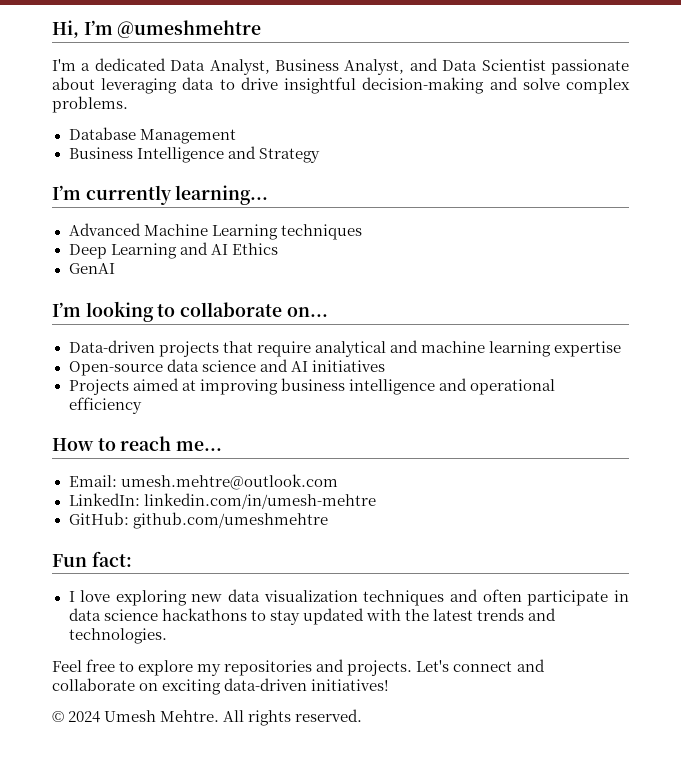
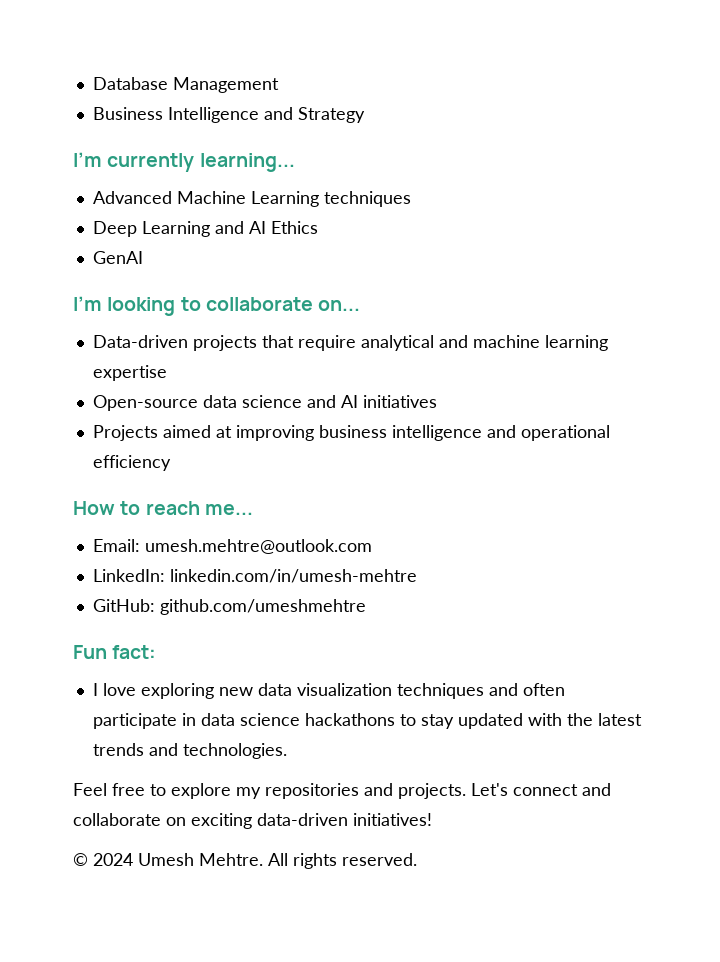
- Hi, I’m @umeshmehtre
- I'm a dedicated Data Analyst, Business Analyst, and Data Scientist passionate about leveraging data to drive insightful decision-making and solve complex problems.

